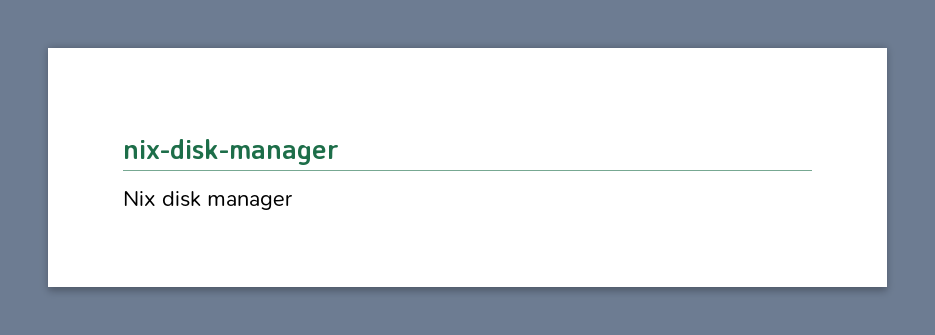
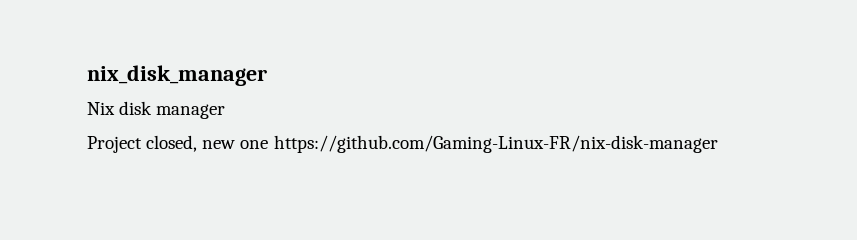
- nix-disk-manager
+ nix_disk_manager
+ Project closed, new one https://github.com/Gaming-Linux-FR/nix-disk-manager

